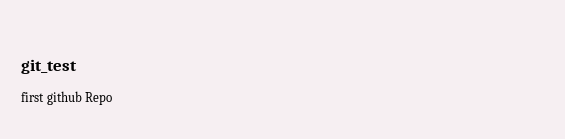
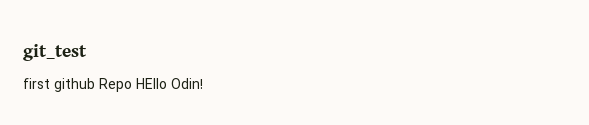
- first github Repo
+ first github Repo HEllo Odin!

